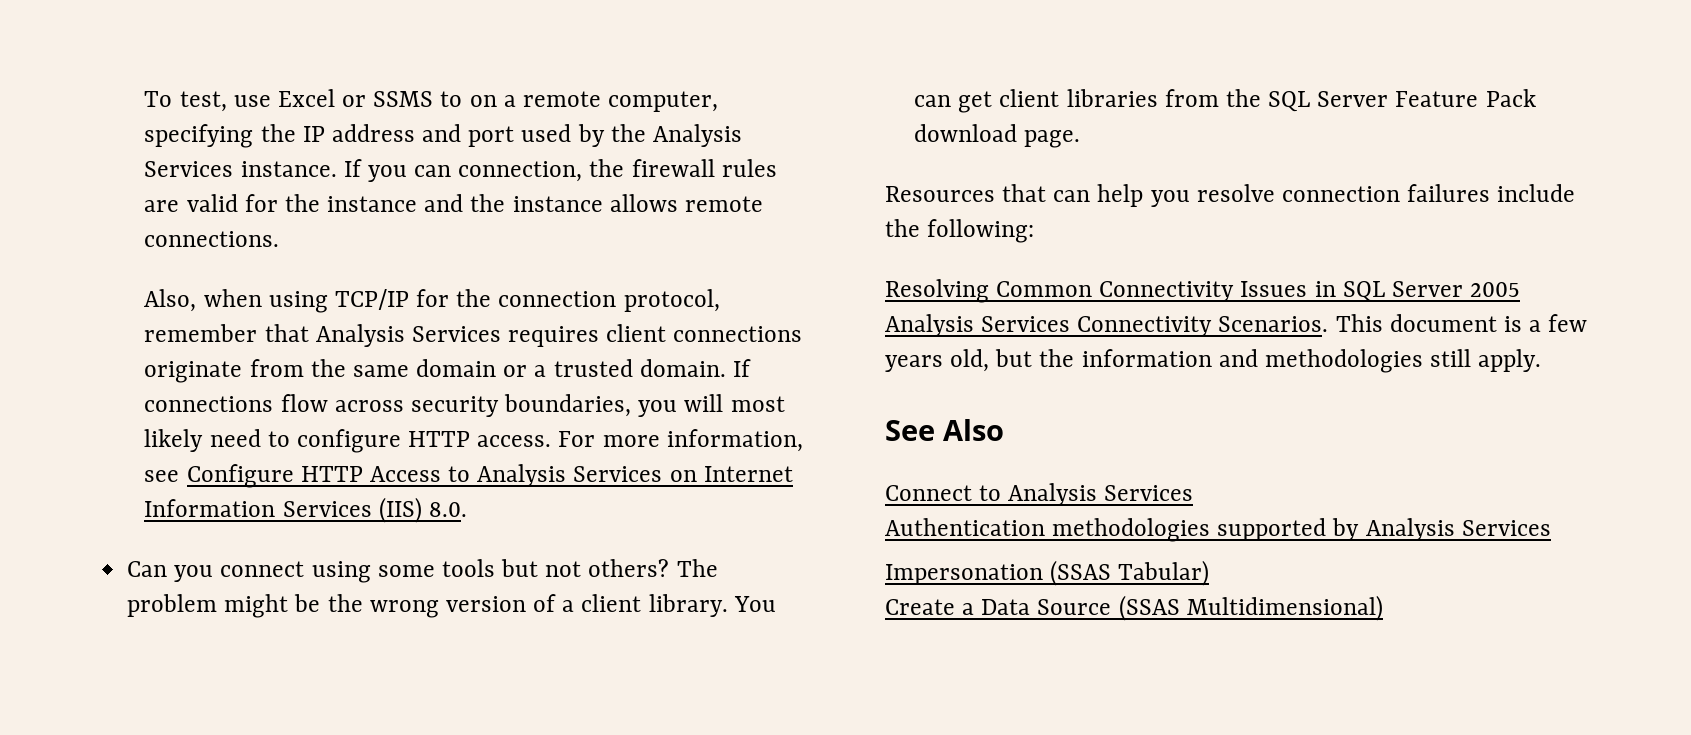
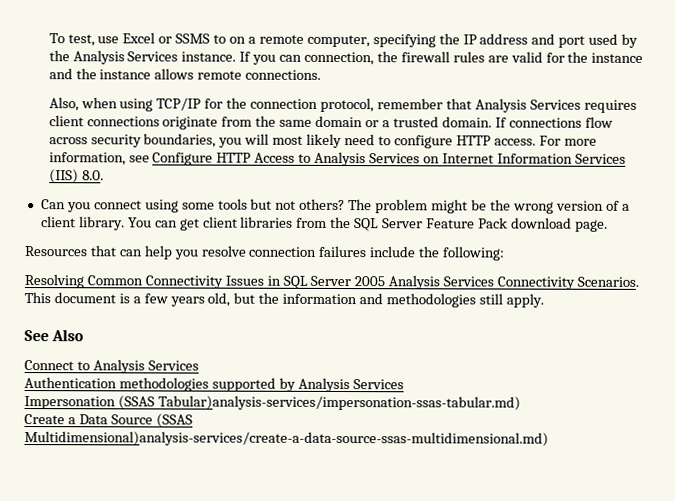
- Impersonation (SSAS Tabular)
+ Impersonation (SSAS Tabular)analysis-services/impersonation-ssas-tabular.md)
- Create a Data Source (SSAS Multidimensional)
+ Create a Data Source (SSAS Multidimensional)analysis-services/create-a-data-source-ssas-multidimensional.md)

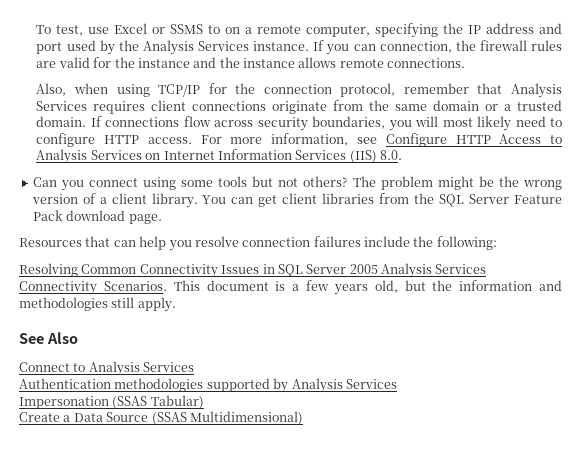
- Impersonation (SSAS Tabular)analysis-services/impersonation-ssas-tabular.md)
+ Impersonation (SSAS Tabular)
- Create a Data Source (SSAS Multidimensional)analysis-services/create-a-data-source-ssas-multidimensional.md)
+ Create a Data Source (SSAS Multidimensional)

